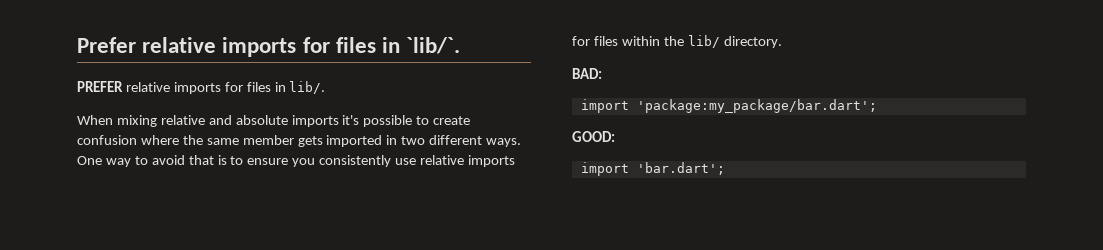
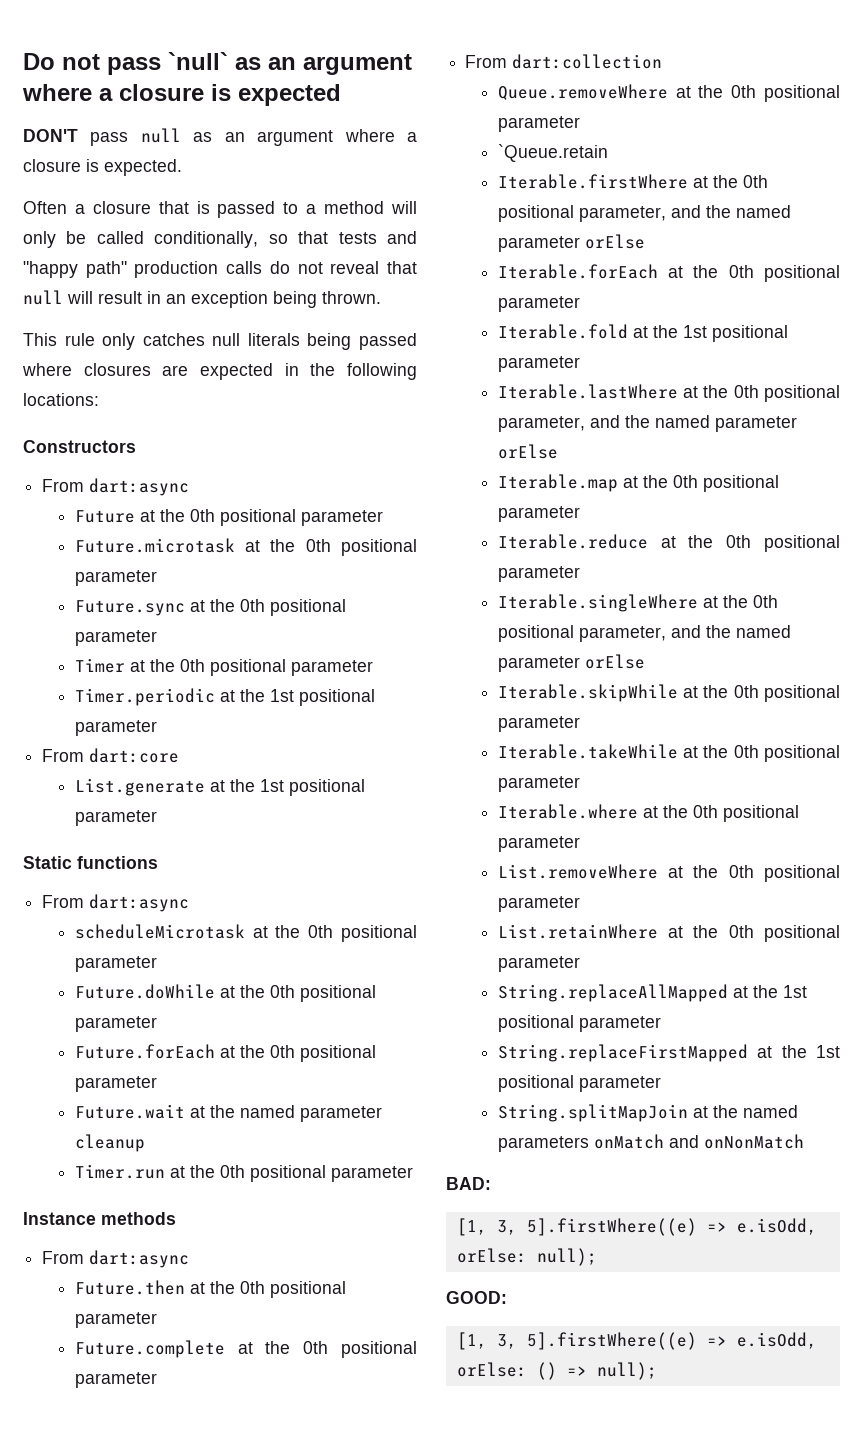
- Prefer relative imports for files in `lib/`.
- PREFER relative imports for files in lib/.
- When mixing relative and absolute imports it's possible to create confusion where the same member gets imported in two different ways. One way to avoid that is to ensure you consistently use relative imports for files within the lib/ directory.
+ Do not pass `null` as an argument where a closure is expected
+ DON'T pass null as an argument where a closure is expected.
+ Often a closure that is passed to a method will only be called conditionally, so that tests and "happy path" production calls do not reveal that null will result in an exception being thrown.
+ This rule only catches null literals being passed where closures are expected in the following locations:
+ Constructors
+ From dart:async
+ Future at the 0th positional parameter
+ Future.microtask at the 0th positional parameter
+ Future.sync at the 0th positional parameter
+ Timer at the 0th positional parameter
+ Timer.periodic at the 1st positional parameter
+ From dart:core
+ List.generate at the 1st positional parameter
+ Static functions
+ From dart:async
+ scheduleMicrotask at the 0th positional parameter
+ Future.doWhile at the 0th positional parameter
+ Future.forEach at the 0th positional parameter
+ Future.wait at the named parameter cleanup
+ Timer.run at the 0th positional parameter
+ Instance methods
+ From dart:async
+ Future.then at the 0th positional parameter
+ Future.complete at the 0th positional parameter
+ From dart:collection
+ Queue.removeWhere at the 0th positional parameter
+ `Queue.retain
+ Iterable.firstWhere at the 0th positional parameter, and the named parameter orElse
+ Iterable.forEach at the 0th positional parameter
+ Iterable.fold at the 1st positional parameter
+ Iterable.lastWhere at the 0th positional parameter, and the named parameter orElse
+ Iterable.map at the 0th positional parameter
+ Iterable.reduce at the 0th positional parameter
+ Iterable.singleWhere at the 0th positional parameter, and the named parameter orElse
+ Iterable.skipWhile at the 0th positional parameter
+ Iterable.takeWhile at the 0th positional parameter
+ Iterable.where at the 0th positional parameter
+ List.removeWhere at the 0th positional parameter
+ List.retainWhere at the 0th positional parameter
+ String.replaceAllMapped at the 1st positional parameter
+ String.replaceFirstMapped at the 1st positional parameter
+ String.splitMapJoin at the named parameters onMatch and onNonMatch
  BAD:
- import 'package:my_package/bar.dart';
+ [1, 3, 5].firstWhere((e) => e.isOdd, orElse: null);
  GOOD:
- import 'bar.dart';
+ [1, 3, 5].firstWhere((e) => e.isOdd, orElse: () => null);

